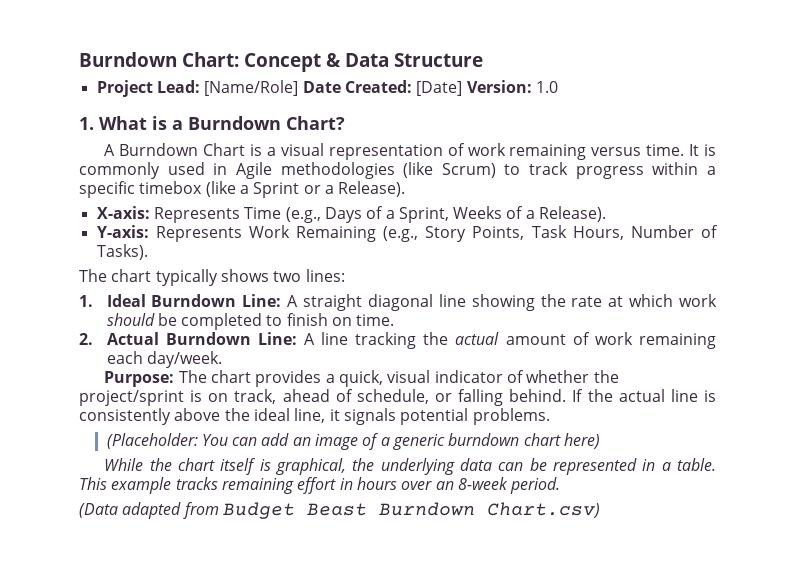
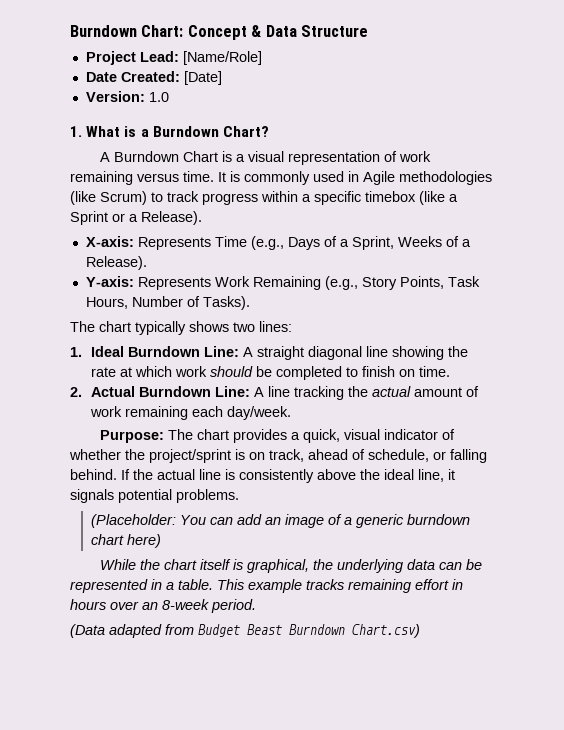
- Project Lead: [Name/Role] Date Created: [Date] Version: 1.0
+ Project Lead: [Name/Role]
+ Date Created: [Date]
+ Version: 1.0

